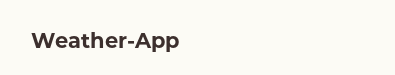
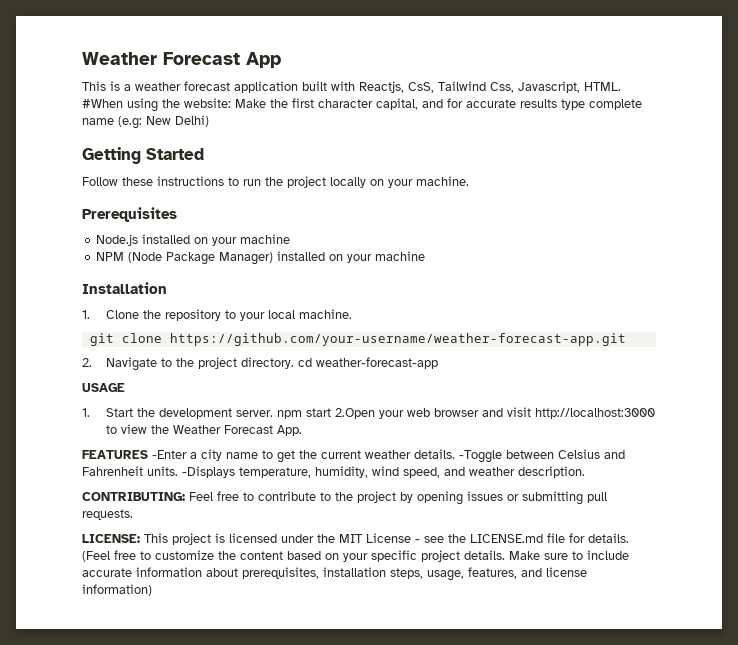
- Weather-App
+ Weather Forecast App
+ This is a weather forecast application built with Reactjs, CsS, Tailwind Css, Javascript, HTML. #When using the website: Make the first character capital, and for accurate results type complete name (e.g: New Delhi)
+ Getting Started
+ Follow these instructions to run the project locally on your machine.
+ Prerequisites
+ Node.js installed on your machine
+ NPM (Node Package Manager) installed on your machine
+ Installation
+ 1. Clone the repository to your local machine.
+ git clone https://github.com/your-username/weather-forecast-app.git
+ 2. Navigate to the project directory. cd weather-forecast-app
+ USAGE
+ 1. Start the development server. npm start 2.Open your web browser and visit http://localhost:3000 to view the Weather Forecast App.
+ FEATURES -Enter a city name to get the current weather details. -Toggle between Celsius and Fahrenheit units. -Displays temperature, humidity, wind speed, and weather description.
+ CONTRIBUTING: Feel free to contribute to the project by opening issues or submitting pull requests.
+ LICENSE: This project is licensed under the MIT License - see the LICENSE.md file for details. (Feel free to customize the content based on your specific project details. Make sure to include accurate information about prerequisites, installation steps, usage, features, and license information)

